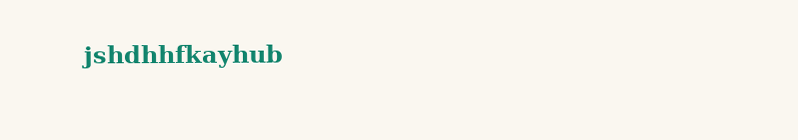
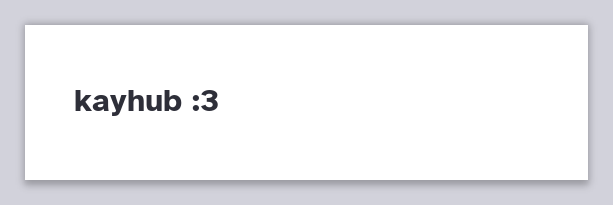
- jshdhhfkayhub
+ kayhub :3

